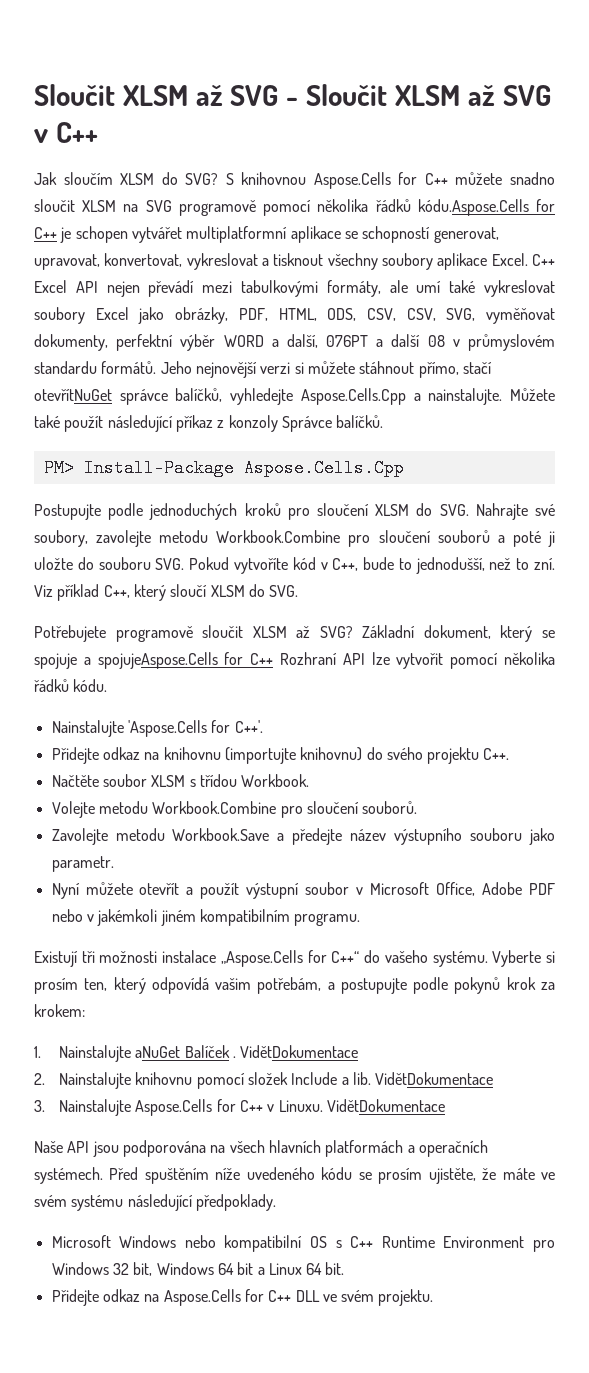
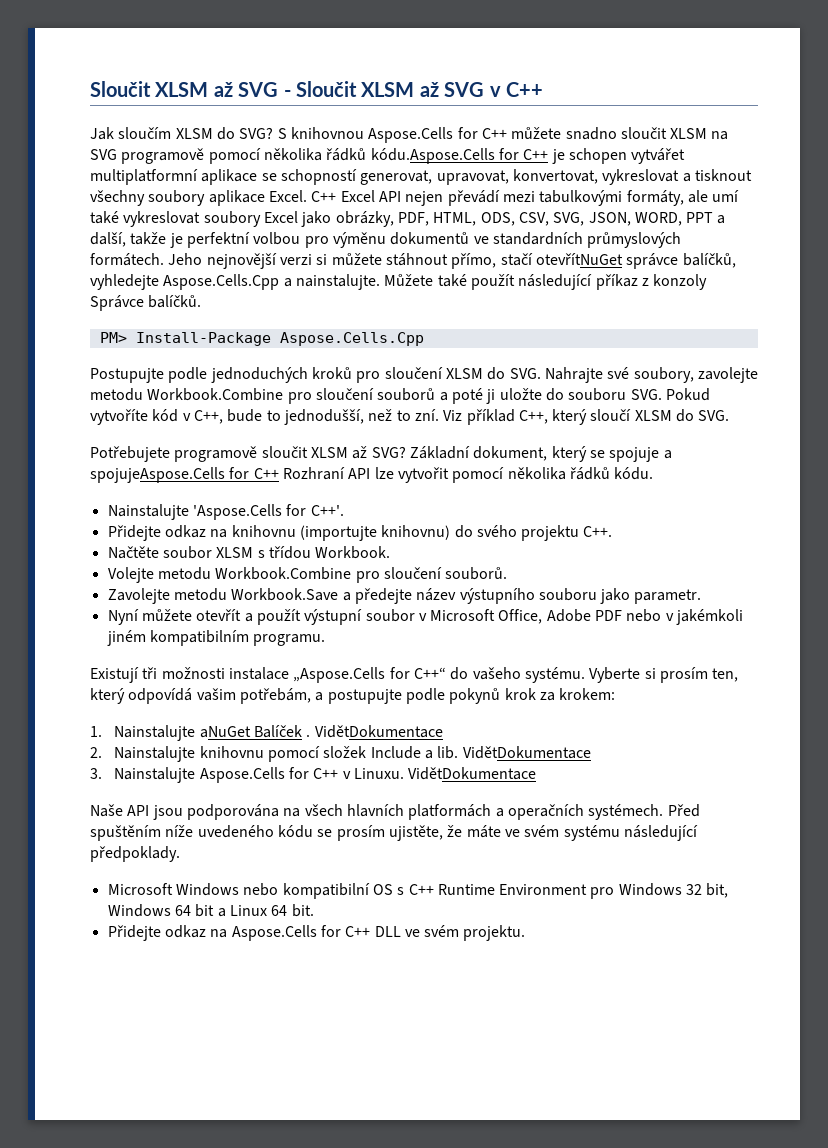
- C++ Excel API nejen převádí mezi tabulkovými formáty, ale umí také vykreslovat soubory Excel jako obrázky, PDF, HTML, ODS, CSV, CSV, SVG, vyměňovat dokumenty, perfektní výběr WORD a další, 076PT a další 08 v průmyslovém standardu formátů.
+ C++ Excel API nejen převádí mezi tabulkovými formáty, ale umí také vykreslovat soubory Excel jako obrázky, PDF, HTML, ODS, CSV, SVG, JSON, WORD, PPT a další, takže je perfektní volbou pro výměnu dokumentů ve standardních průmyslových formátech.

